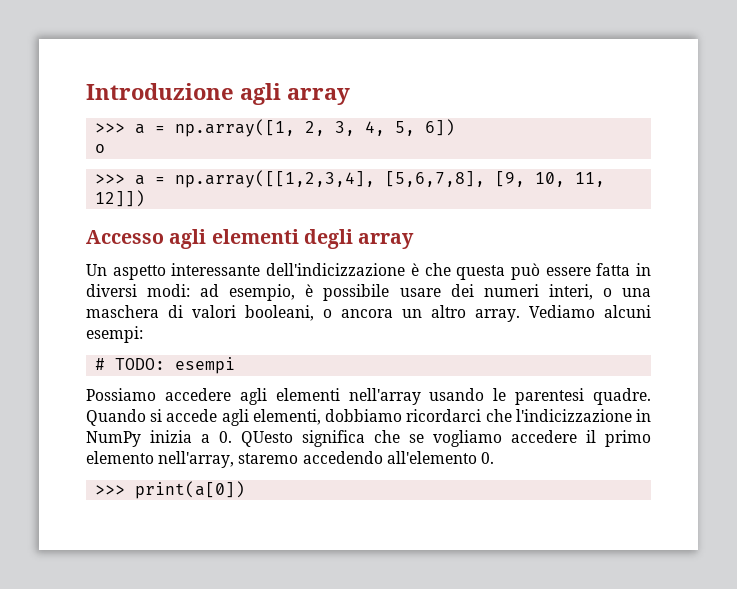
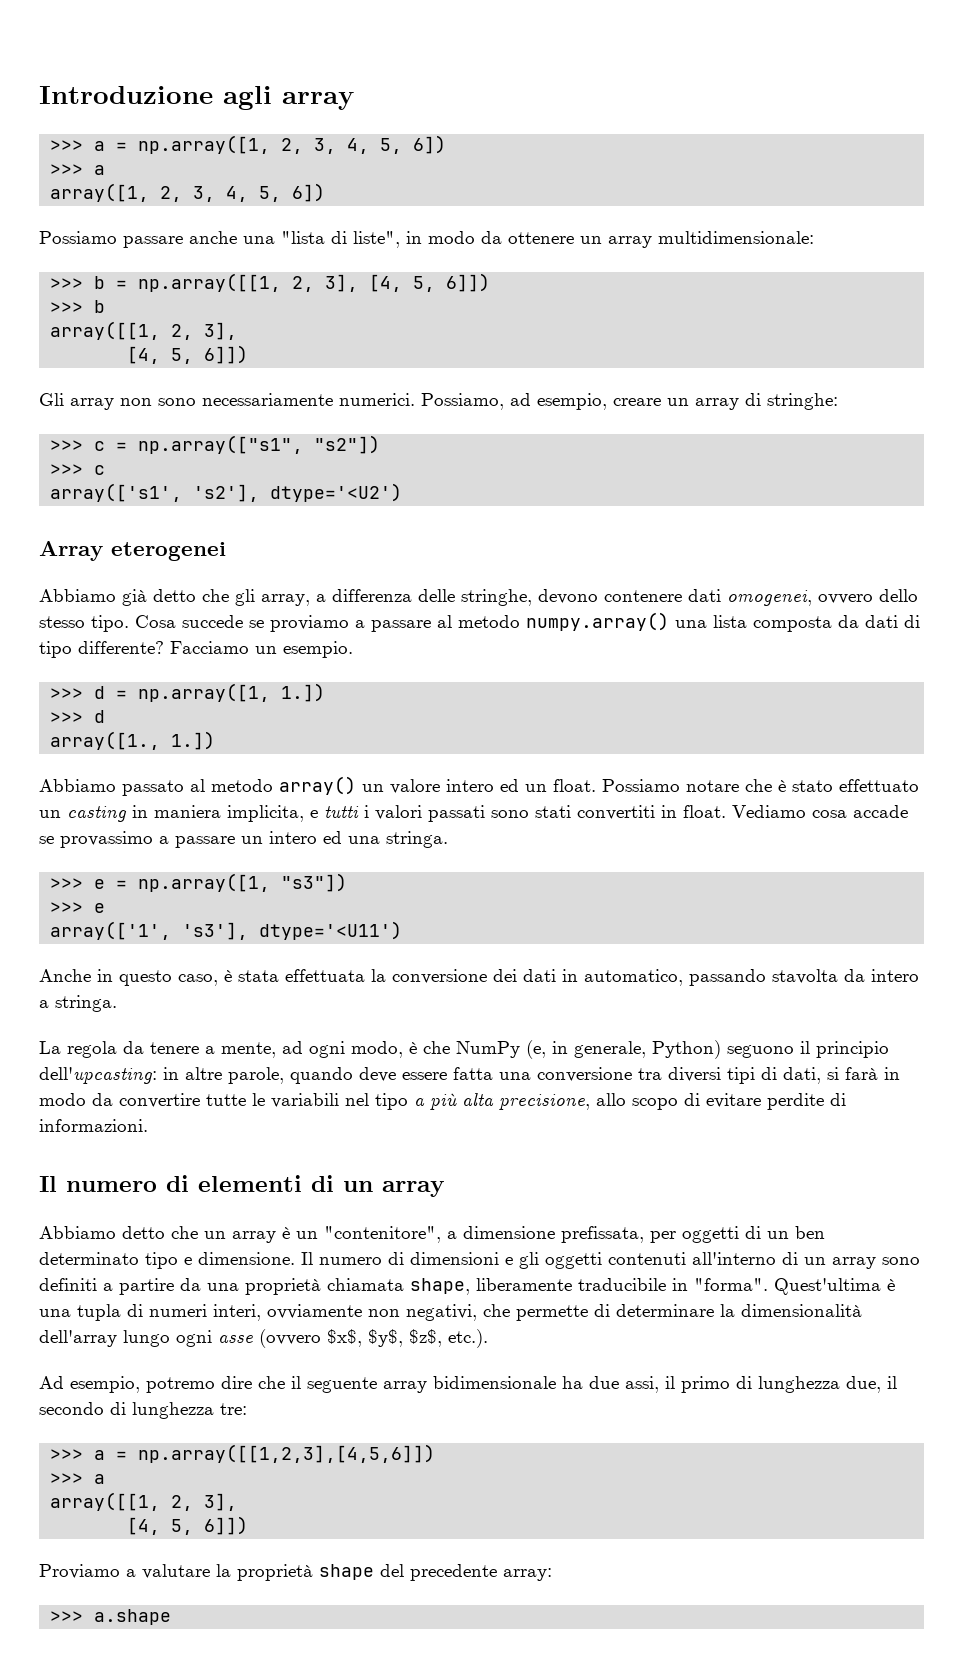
  >>> a = np.array([1, 2, 3, 4, 5, 6])
- o
- >>> a = np.array([[1,2,3,4], [5,6,7,8], [9, 10, 11, 12]])
- Accesso agli elementi degli array
- Un aspetto interessante dell'indicizzazione è che questa può essere fatta in diversi modi: ad esempio, è possibile usare dei numeri interi, o una maschera di valori booleani, o ancora un altro array. Vediamo alcuni esempi:
- # TODO: esempi
- Possiamo accedere agli elementi nell'array usando le parentesi quadre. Quando si accede agli elementi, dobbiamo ricordarci che l'indicizzazione in NumPy inizia a 0. QUesto significa che se vogliamo accedere il primo elemento nell'array, staremo accedendo all'elemento 0.
- >>> print(a[0])
+ >>> a
+ array([1, 2, 3, 4, 5, 6])
+ Possiamo passare anche una "lista di liste", in modo da ottenere un array multidimensionale:
+ >>> b = np.array([[1, 2, 3], [4, 5, 6]])
+ >>> b
+ array([[1, 2, 3],
+ [4, 5, 6]])
+ Gli array non sono necessariamente numerici. Possiamo, ad esempio, creare un array di stringhe:
+ >>> c = np.array(["s1", "s2"])
+ >>> c
+ array(['s1', 's2'], dtype='<U2')
+ Array eterogenei
+ Abbiamo già detto che gli array, a differenza delle stringhe, devono contenere dati omogenei, ovvero dello stesso tipo. Cosa succede se proviamo a passare al metodo numpy.array() una lista composta da dati di tipo differente? Facciamo un esempio.
+ >>> d = np.array([1, 1.])
+ >>> d
+ array([1., 1.])
+ Abbiamo passato al metodo array() un valore intero ed un float. Possiamo notare che è stato effettuato un casting in maniera implicita, e tutti i valori passati sono stati convertiti in float. Vediamo cosa accade se provassimo a passare un intero ed una stringa.
+ >>> e = np.array([1, "s3"])
+ >>> e
+ array(['1', 's3'], dtype='<U11')
+ Anche in questo caso, è stata effettuata la conversione dei dati in automatico, passando stavolta da intero a stringa.
+ La regola da tenere a mente, ad ogni modo, è che NumPy (e, in generale, Python) seguono il principio dell'upcasting: in altre parole, quando deve essere fatta una conversione tra diversi tipi di dati, si farà in modo da convertire tutte le variabili nel tipo a più alta precisione, allo scopo di evitare perdite di informazioni.
+ Il numero di elementi di un array
+ Abbiamo detto che un array è un "contenitore", a dimensione prefissata, per oggetti di un ben determinato tipo e dimensione. Il numero di dimensioni e gli oggetti contenuti all'interno di un array sono definiti a partire da una proprietà chiamata shape, liberamente traducibile in "forma". Quest'ultima è una tupla di numeri interi, ovviamente non negativi, che permette di determinare la dimensionalità dell'array lungo ogni asse (ovvero $x$, $y$, $z$, etc.).
+ Ad esempio, potremo dire che il seguente array bidimensionale ha due assi, il primo di lunghezza due, il secondo di lunghezza tre:
+ >>> a = np.array([[1,2,3],[4,5,6]])
+ >>> a
+ array([[1, 2, 3],
+ [4, 5, 6]])
+ Proviamo a valutare la proprietà shape del precedente array:
+ >>> a.shape

